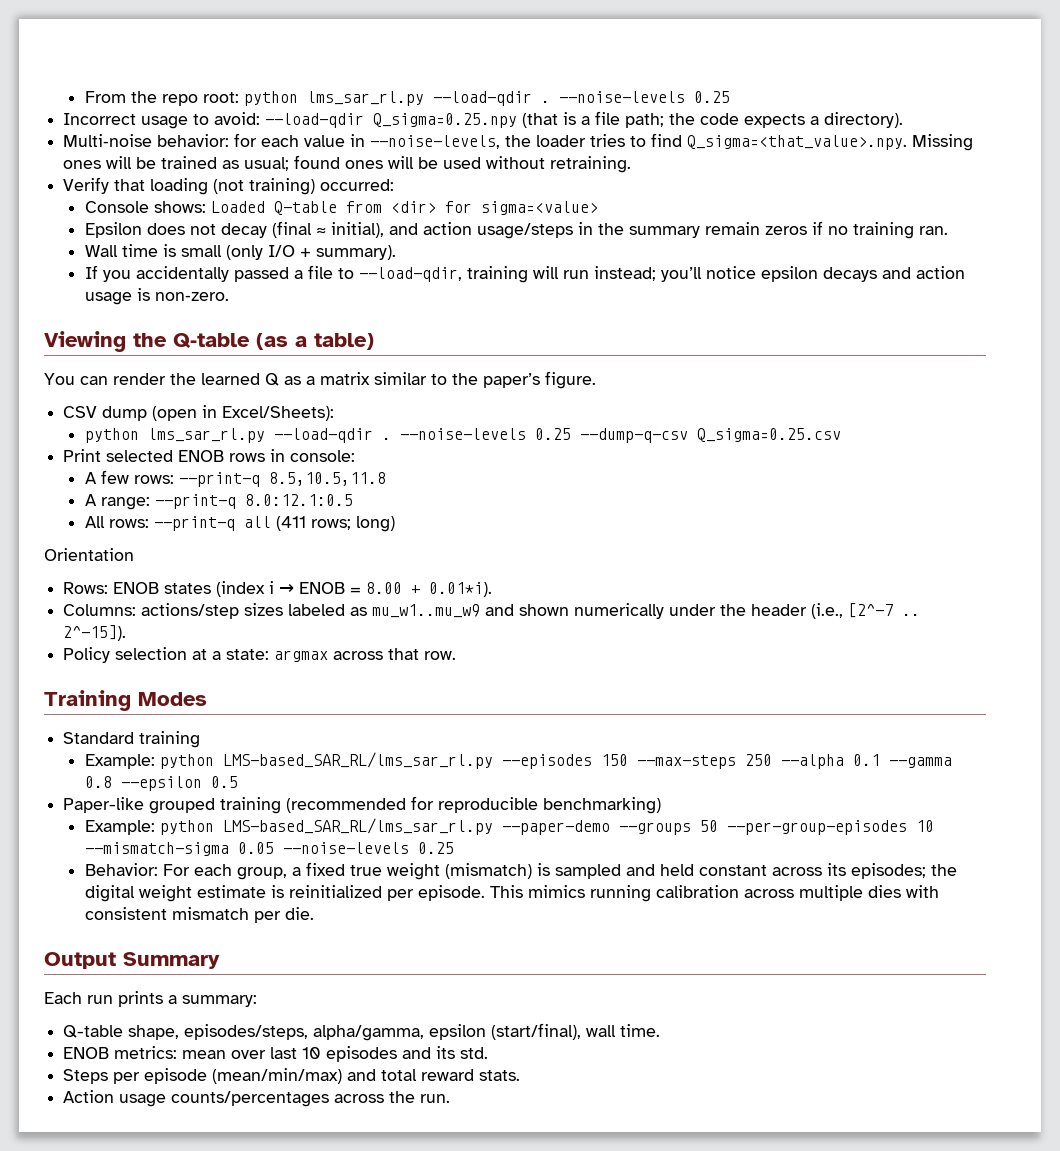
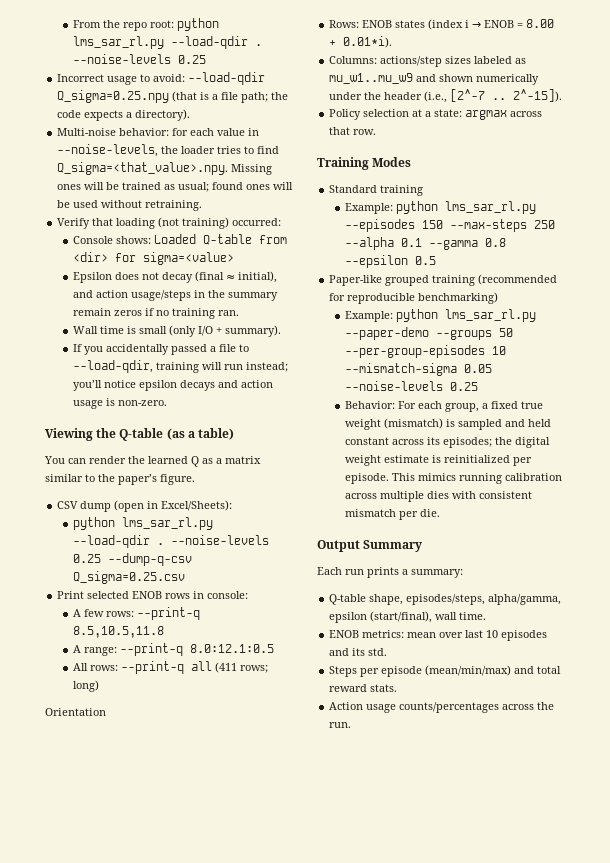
- Example: python LMS-based_SAR_RL/lms_sar_rl.py --episodes 150 --max-steps 250 --alpha 0.1 --gamma 0.8 --epsilon 0.5
+ Example: python lms_sar_rl.py --episodes 150 --max-steps 250 --alpha 0.1 --gamma 0.8 --epsilon 0.5
- Example: python LMS-based_SAR_RL/lms_sar_rl.py --paper-demo --groups 50 --per-group-episodes 10 --mismatch-sigma 0.05 --noise-levels 0.25
+ Example: python lms_sar_rl.py --paper-demo --groups 50 --per-group-episodes 10 --mismatch-sigma 0.05 --noise-levels 0.25

